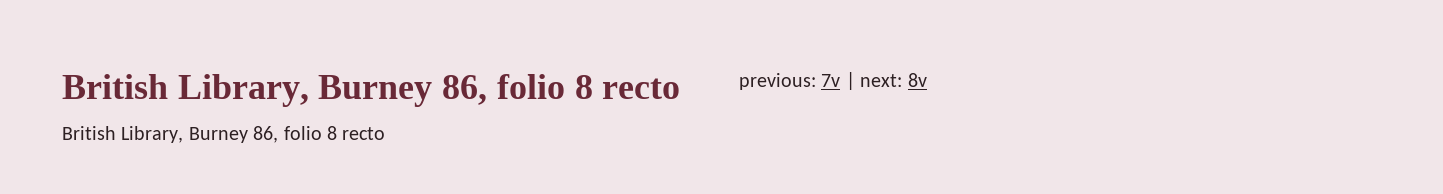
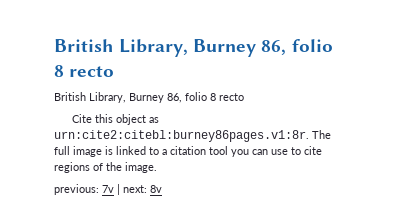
+ Cite this object as urn:cite2:citebl:burney86pages.v1:8r. The full image is linked to a citation tool you can use to cite regions of the image.

